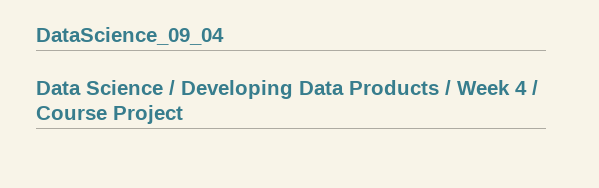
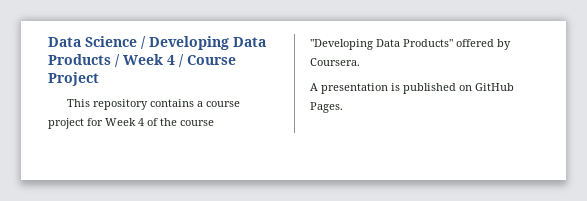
- DataScience_09_04
+ This repository contains a course project for Week 4 of the course "Developing Data Products" offered by Coursera.
+ A presentation is published on GitHub Pages.

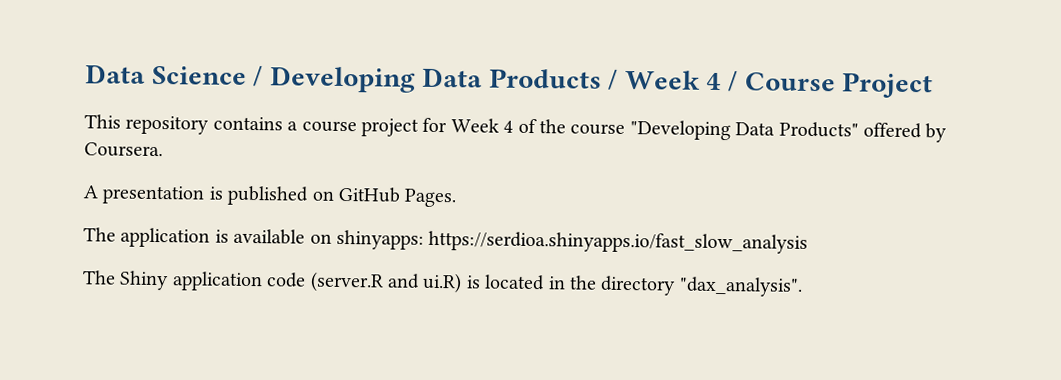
+ The application is available on shinyapps: https://serdioa.shinyapps.io/fast_slow_analysis
+ The Shiny application code (server.R and ui.R) is located in the directory "dax_analysis".

